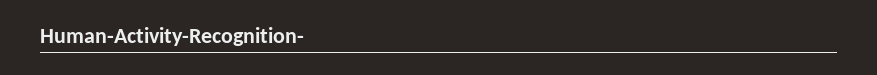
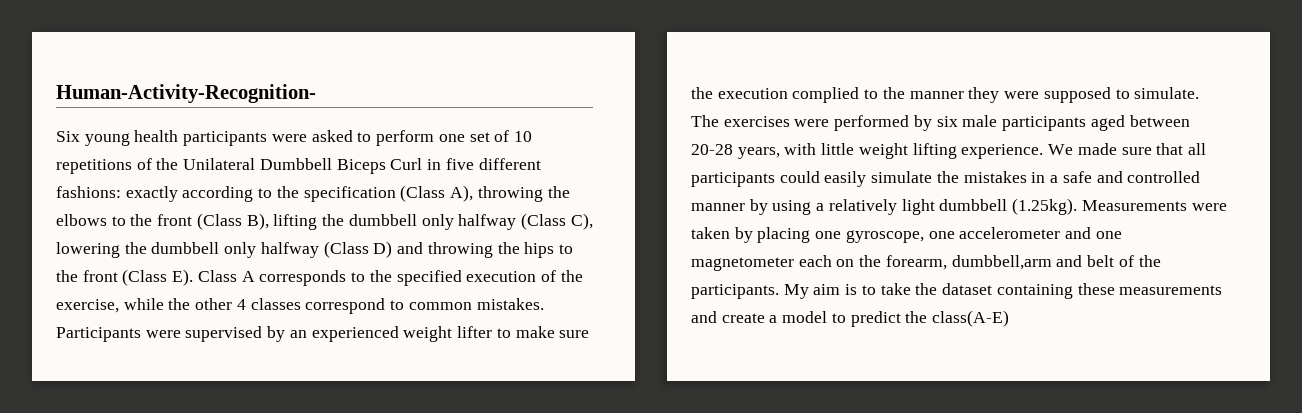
+ Six young health participants were asked to perform one set of 10 repetitions of the Unilateral Dumbbell Biceps Curl in five different fashions: exactly according to the specification (Class A), throwing the elbows to the front (Class B), lifting the dumbbell only halfway (Class C), lowering the dumbbell only halfway (Class D) and throwing the hips to the front (Class E). Class A corresponds to the specified execution of the exercise, while the other 4 classes correspond to common mistakes. Participants were supervised by an experienced weight lifter to make sure the execution complied to the manner they were supposed to simulate. The exercises were performed by six male participants aged between 20-28 years, with little weight lifting experience. We made sure that all participants could easily simulate the mistakes in a safe and controlled manner by using a relatively light dumbbell (1.25kg). Measurements were taken by placing one gyroscope, one accelerometer and one magnetometer each on the forearm, dumbbell,arm and belt of the participants. My aim is to take the dataset containing these measurements and create a model to predict the class(A-E)

